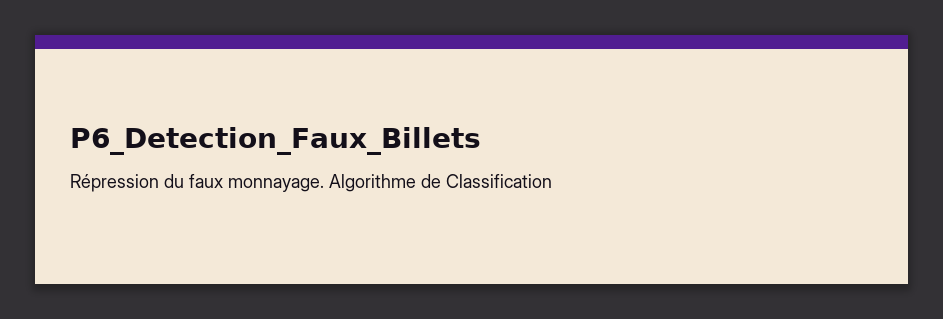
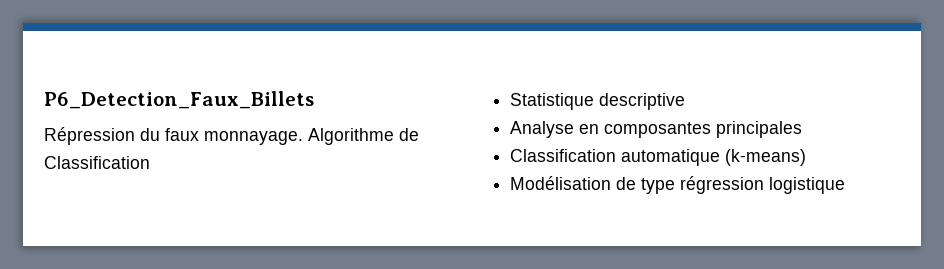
+ Statistique descriptive
+ Analyse en composantes principales
+ Classification automatique (k-means)
+ Modélisation de type régression logistique

